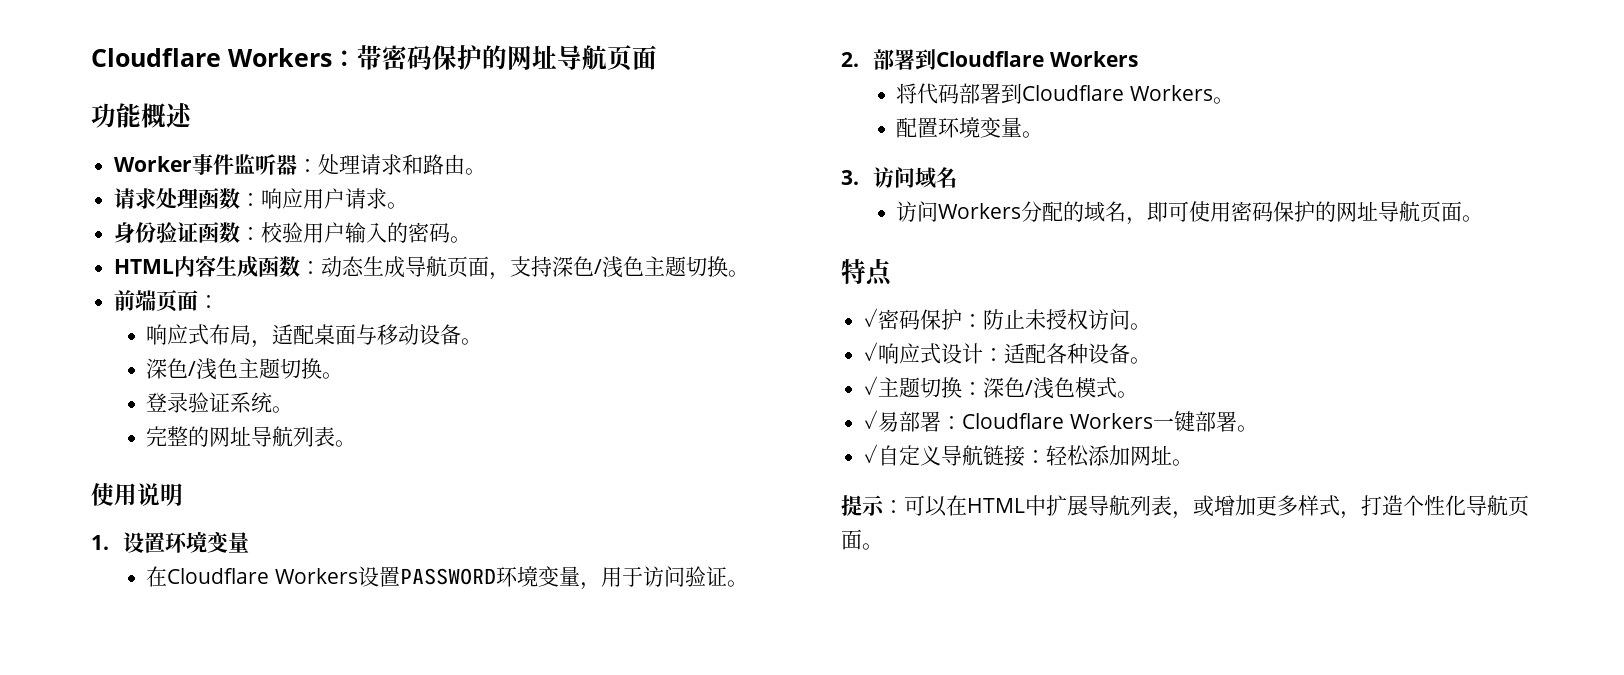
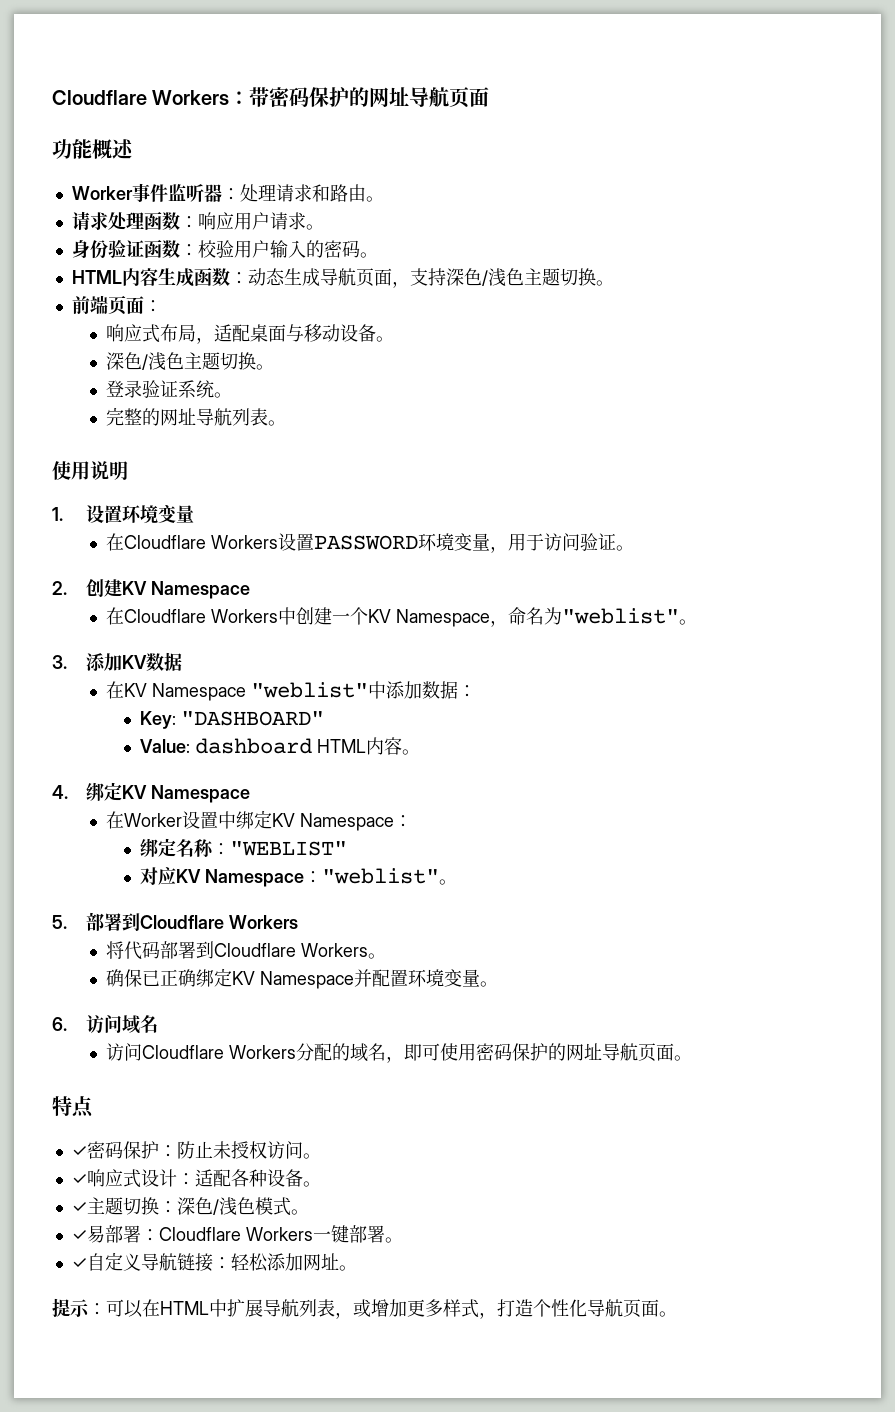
- 2.部署到Cloudflare Workers
+ 2.创建KV Namespace
+ 在Cloudflare Workers中创建一个KV Namespace，命名为"weblist"。
+ 3.添加KV数据
+ 在KV Namespace "weblist"中添加数据：
+ Key: "DASHBOARD"
+ Value: dashboard HTML内容。
+ 4.绑定KV Namespace
+ 在Worker设置中绑定KV Namespace：
+ 绑定名称："WEBLIST"
+ 对应KV Namespace："weblist"。
+ 5.部署到Cloudflare Workers
- 配置环境变量。
+ 确保已正确绑定KV Namespace并配置环境变量。
- 3.访问域名
+ 6.访问域名
- 访问Workers分配的域名，即可使用密码保护的网址导航页面。
+ 访问Cloudflare Workers分配的域名，即可使用密码保护的网址导航页面。

